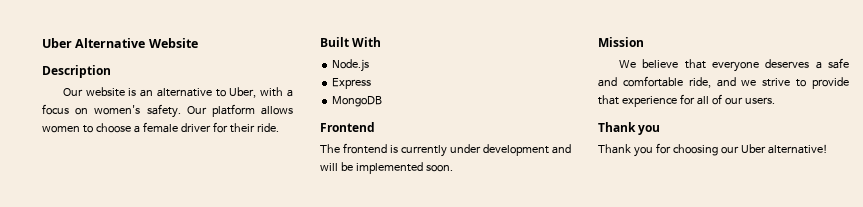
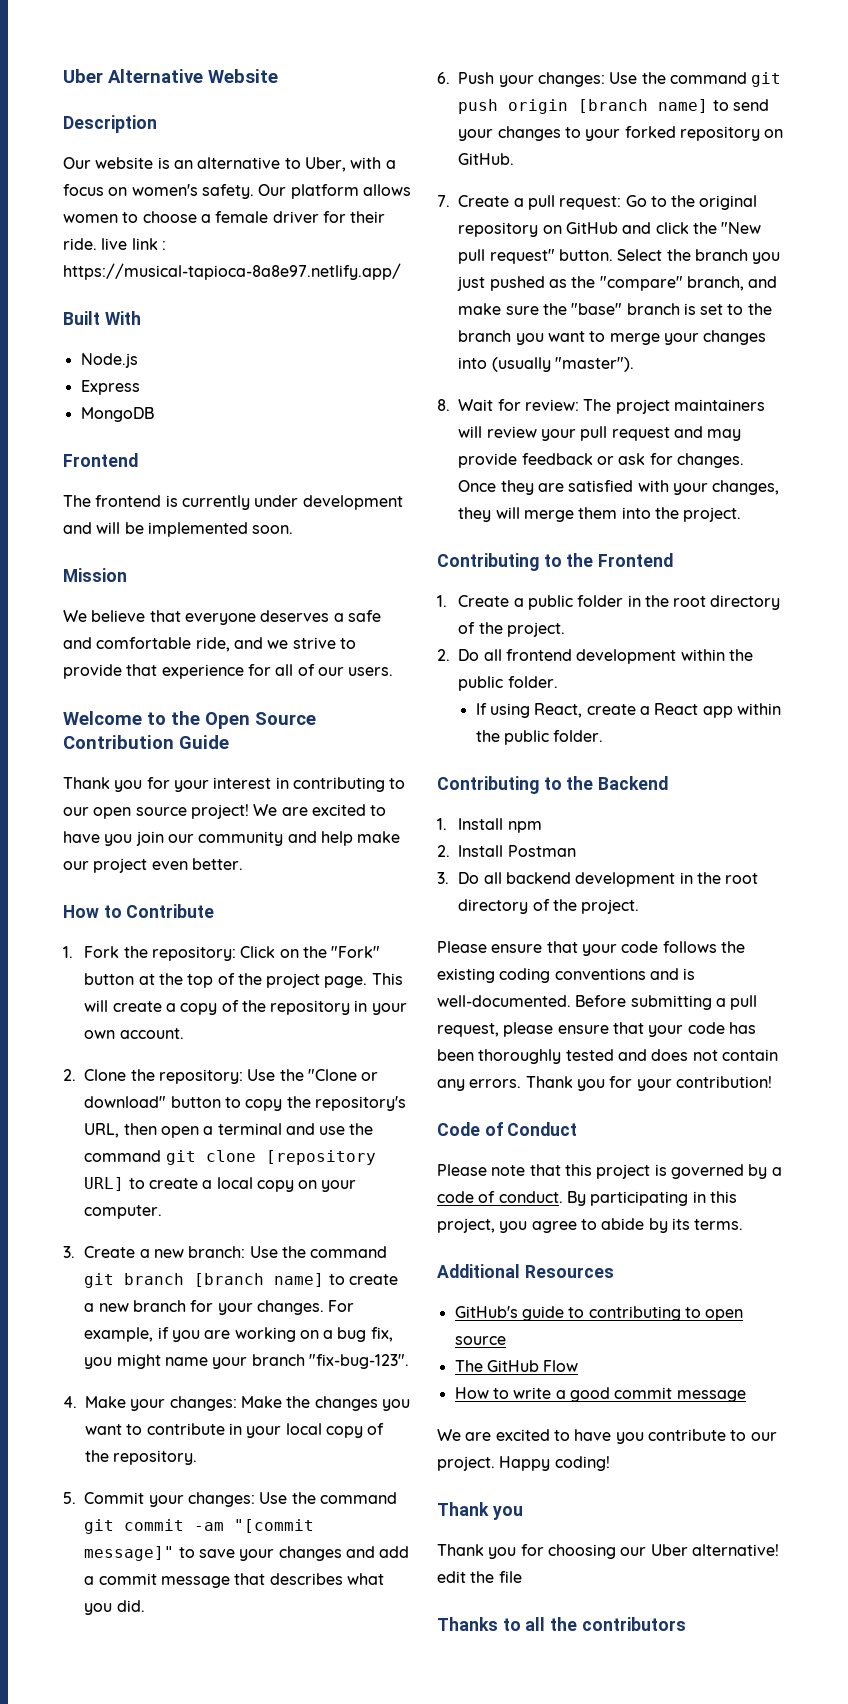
- Our platform allows women to choose a female driver for their ride.
+ Our platform allows women to choose a female driver for their ride. live link : https://musical-tapioca-8a8e97.netlify.app/
+ Welcome to the Open Source Contribution Guide
+ Thank you for your interest in contributing to our open source project! We are excited to have you join our community and help make our project even better.
+ How to Contribute
+ 1. Fork the repository: Click on the "Fork" button at the top of the project page. This will create a copy of the repository in your own account.
+ 2. Clone the repository: Use the "Clone or download" button to copy the repository's URL, then open a terminal and use the command git clone [repository URL] to create a local copy on your computer.
+ 3. Create a new branch: Use the command git branch [branch name] to create a new branch for your changes. For example, if you are working on a bug fix, you might name your branch "fix-bug-123".
+ 4. Make your changes: Make the changes you want to contribute in your local copy of the repository.
+ 5. Commit your changes: Use the command git commit -am "[commit message]" to save your changes and add a commit message that describes what you did.
+ 6. Push your changes: Use the command git push origin [branch name] to send your changes to your forked repository on GitHub.
+ 7. Create a pull request: Go to the original repository on GitHub and click the "New pull request" button. Select the branch you just pushed as the "compare" branch, and make sure the "base" branch is set to the branch you want to merge your changes into (usually "master").
+ 8. Wait for review: The project maintainers will review your pull request and may provide feedback or ask for changes. Once they are satisfied with your changes, they will merge them into the project.
+ Contributing to the Frontend
+ 1. Create a public folder in the root directory of the project.
+ 2. Do all frontend development within the public folder.
+ If using React, create a React app within the public folder.
+ Contributing to the Backend
+ 1. Install npm
+ 2. Install Postman
+ 3. Do all backend development in the root directory of the project.
+ Please ensure that your code follows the existing coding conventions and is well-documented. Before submitting a pull request, please ensure that your code has been thoroughly tested and does not contain any errors. Thank you for your contribution!
+ Code of Conduct
+ Please note that this project is governed by a code of conduct. By participating in this project, you agree to abide by its terms.
+ Additional Resources
+ GitHub's guide to contributing to open source
+ The GitHub Flow
+ How to write a good commit message
+ We are excited to have you contribute to our project. Happy coding!
- Thank you for choosing our Uber alternative!
+ Thank you for choosing our Uber alternative! edit the file
+ Thanks to all the contributors

